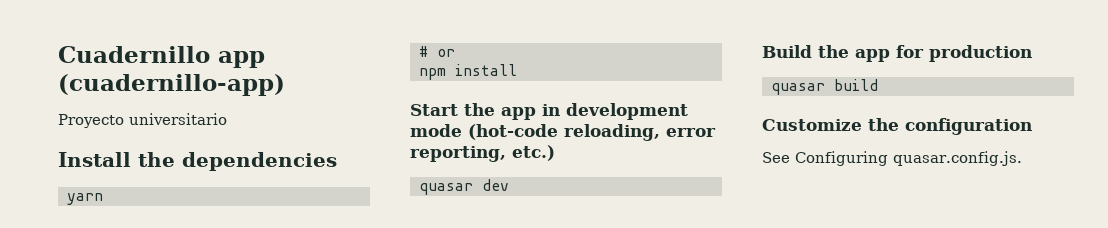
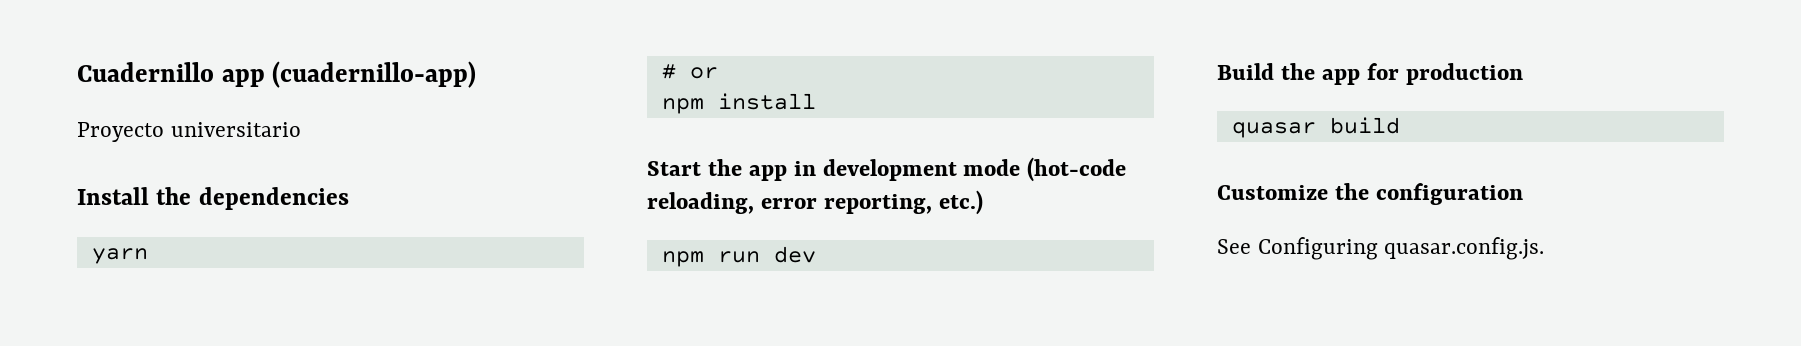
- quasar dev
+ npm run dev

